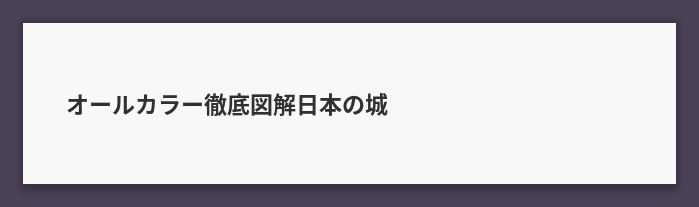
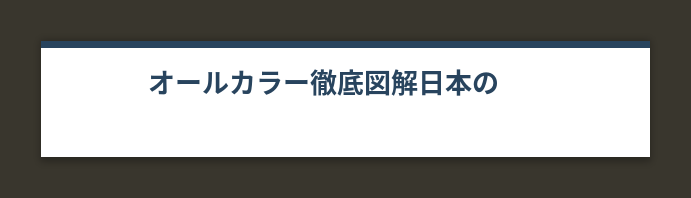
- オールカラー徹底図解日本の城
+ オールカラー徹底図解日本の

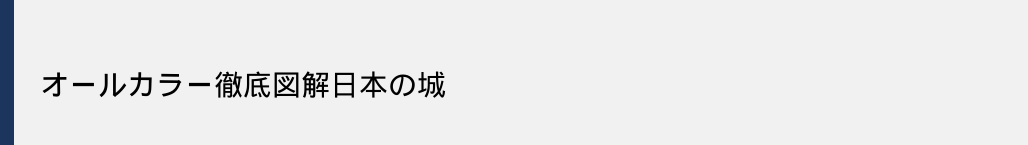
- オールカラー徹底図解日本の
+ オールカラー徹底図解日本の城

